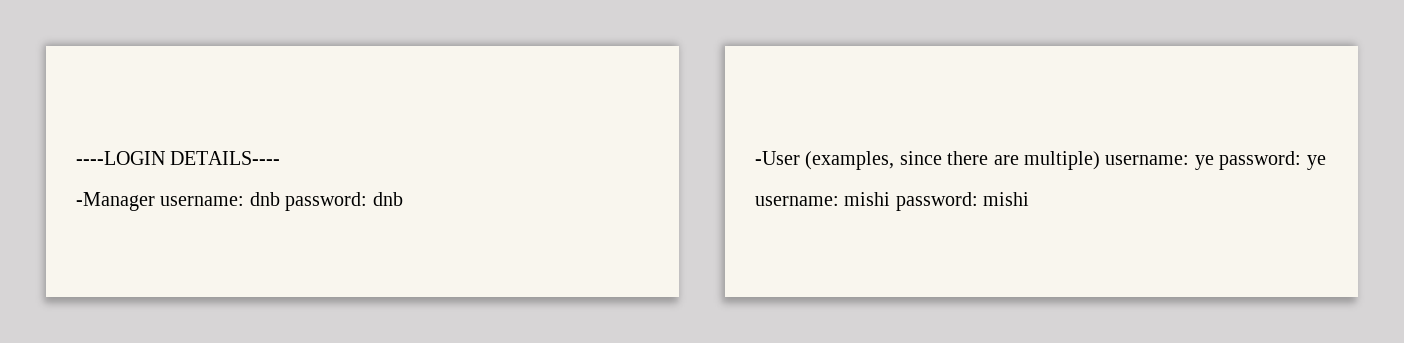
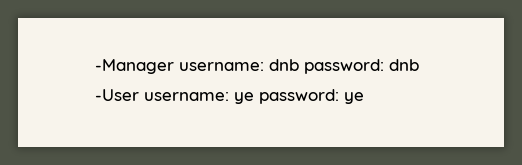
- ----LOGIN DETAILS----
- -User (examples, since there are multiple) username: ye password: ye
+ -User username: ye password: ye
- username: mishi password: mishi

